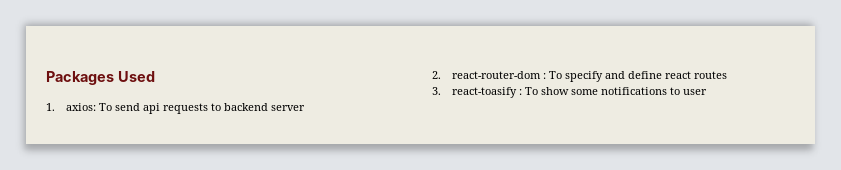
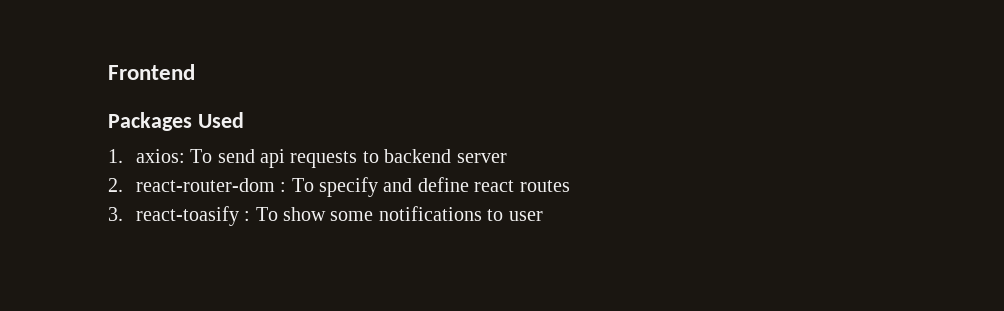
+ Frontend

